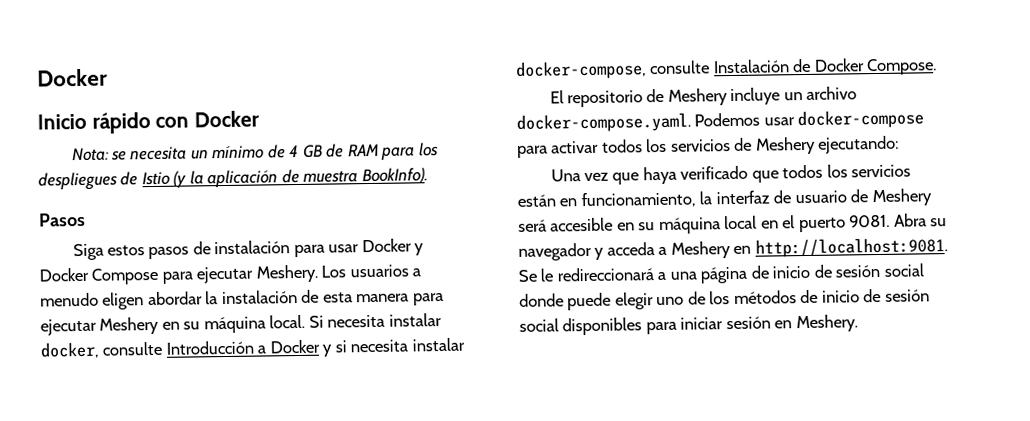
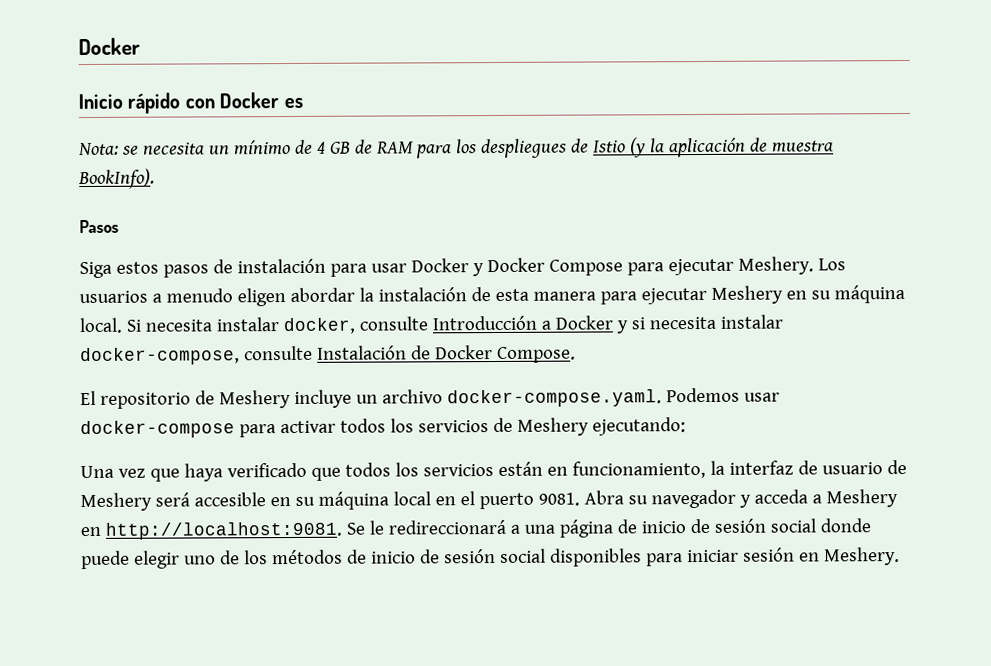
- Inicio rápido con Docker
+ Inicio rápido con Docker es

